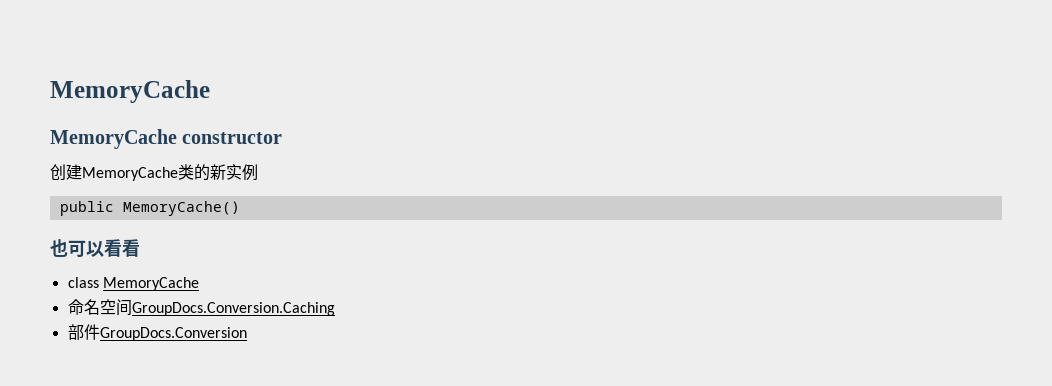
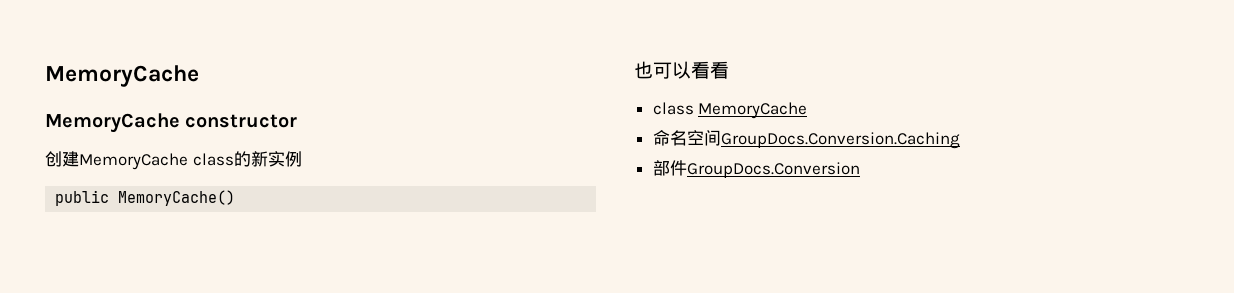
- 创建MemoryCache类的新实例
+ 创建MemoryCache class的新实例

